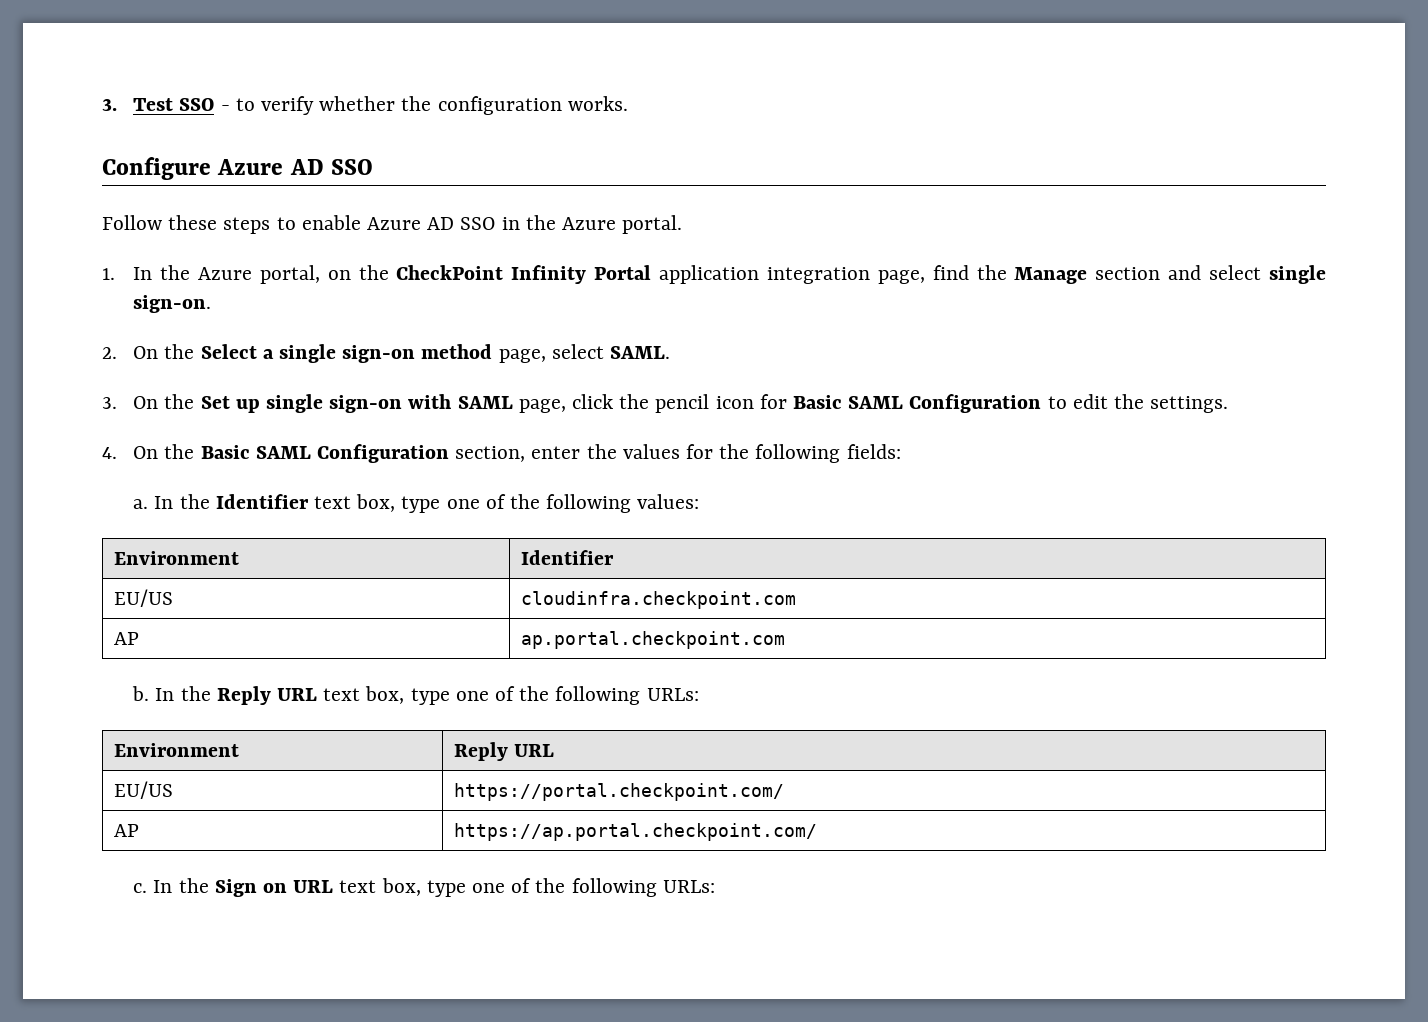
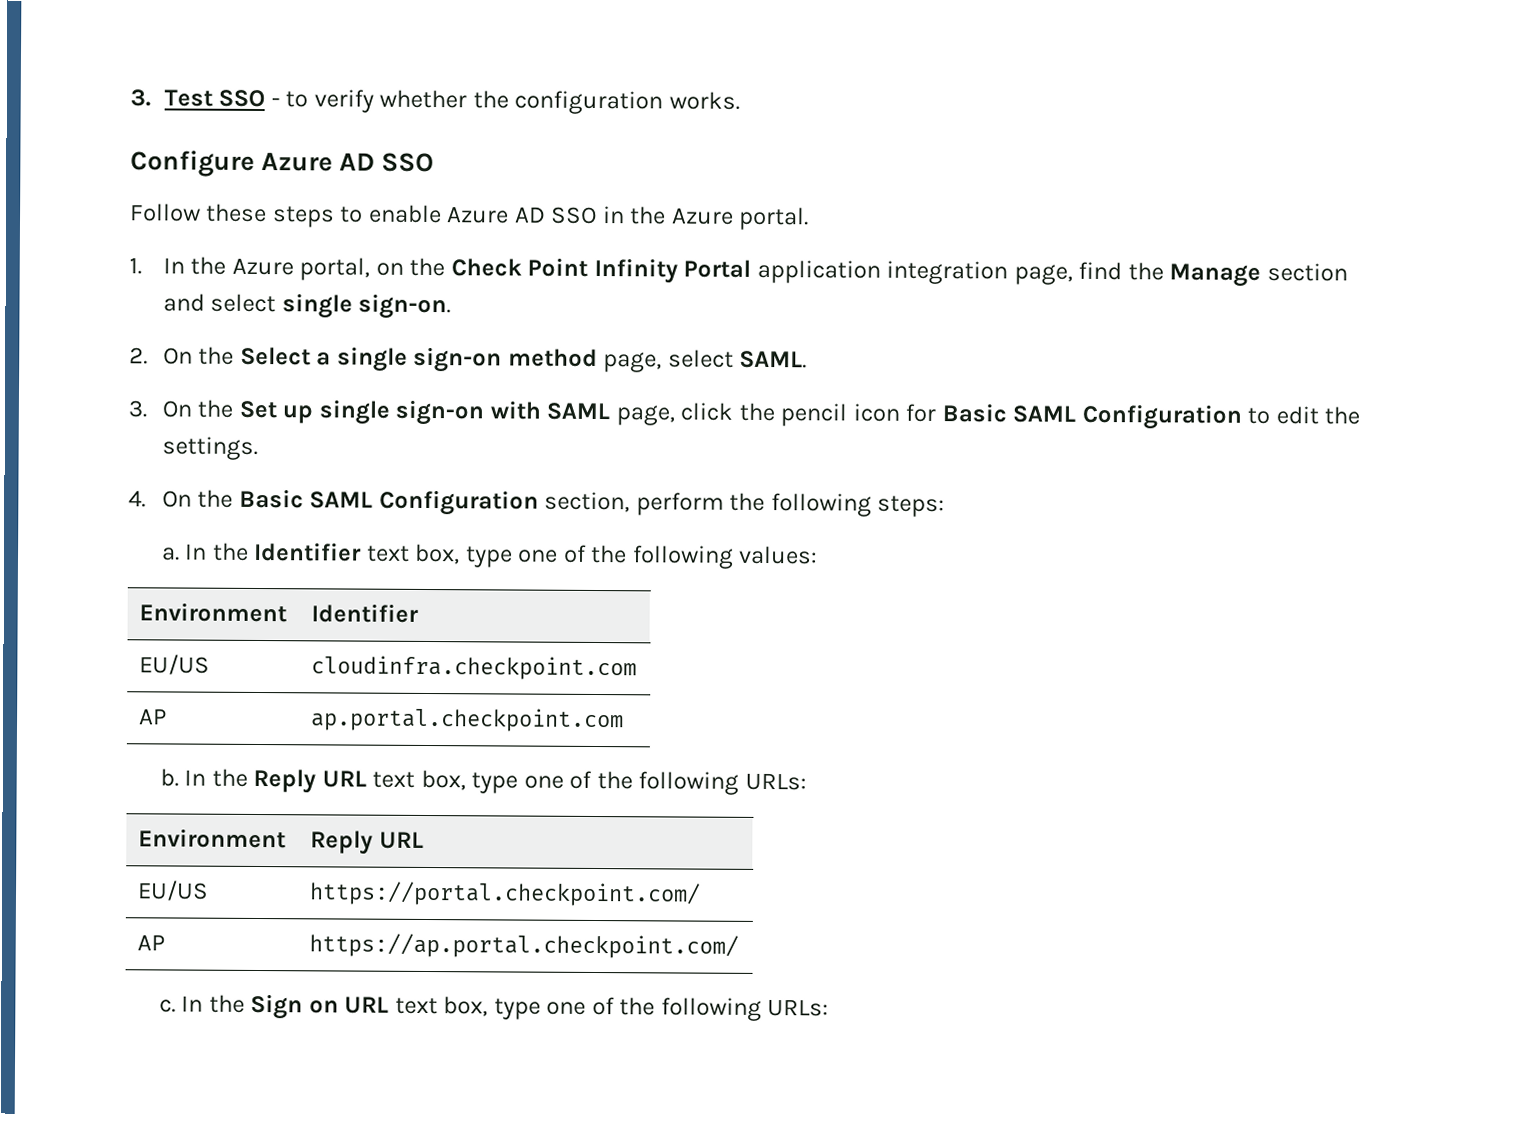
- 1. In the Azure portal, on the CheckPoint Infinity Portal application integration page, find the Manage section and select single sign-on.
+ 1. In the Azure portal, on the Check Point Infinity Portal application integration page, find the Manage section and select single sign-on.
- 4. On the Basic SAML Configuration section, enter the values for the following fields:
+ 4. On the Basic SAML Configuration section, perform the following steps:

